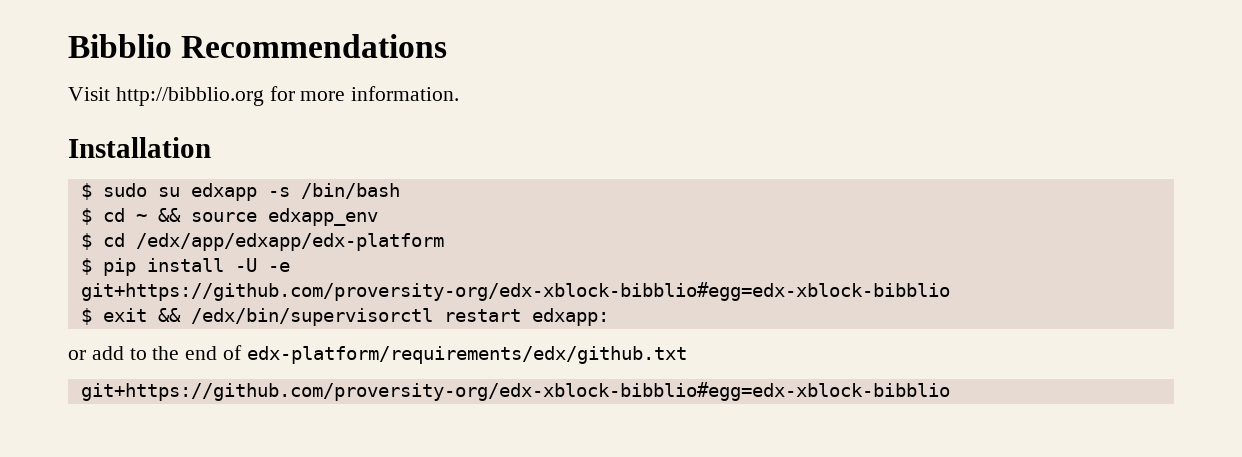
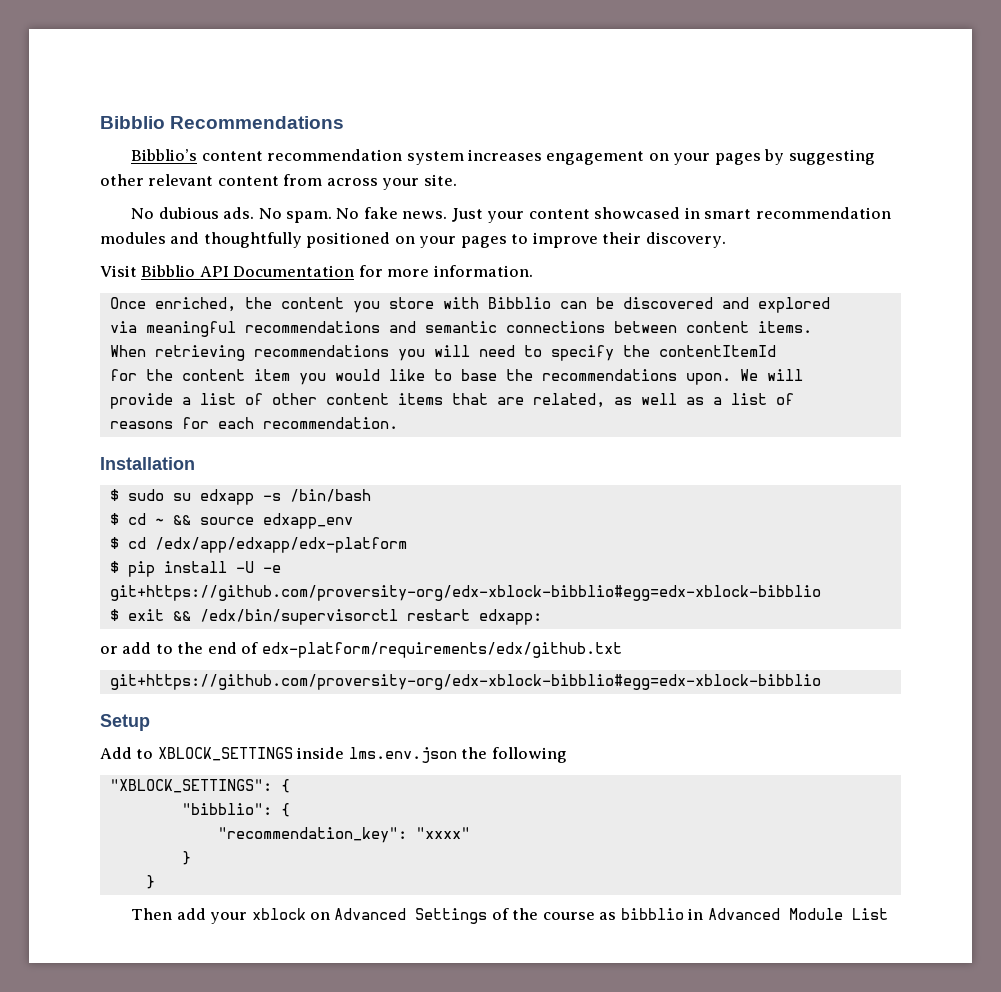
- Visit http://bibblio.org for more information.
+ Bibblio’s content recommendation system increases engagement on your pages by suggesting other relevant content from across your site.
+ No dubious ads. No spam. No fake news. Just your content showcased in smart recommendation modules and thoughtfully positioned on your pages to improve their discovery.
+ Visit Bibblio API Documentation for more information.
+ Once enriched, the content you store with Bibblio can be discovered and explored
+ via meaningful recommendations and semantic connections between content items.
+ When retrieving recommendations you will need to specify the contentItemId
+ for the content item you would like to base the recommendations upon. We will
+ provide a list of other content items that are related, as well as a list of
+ reasons for each recommendation.
+ Setup
+ Add to XBLOCK_SETTINGS inside lms.env.json the following
+ "XBLOCK_SETTINGS": {
+ "bibblio": {
+ "recommendation_key": "xxxx"
+ }
+ }
+ Then add your xblock on Advanced Settings of the course as bibblio in Advanced Module List

